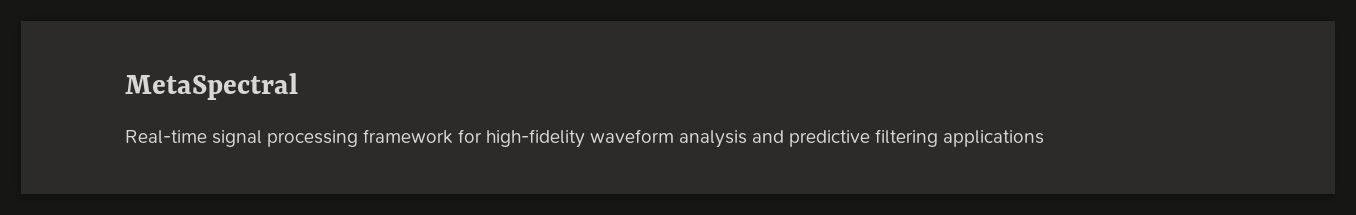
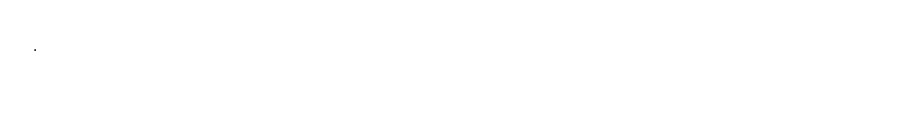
- MetaSpectral
- Real-time signal processing framework for high-fidelity waveform analysis and predictive filtering applications
+ .

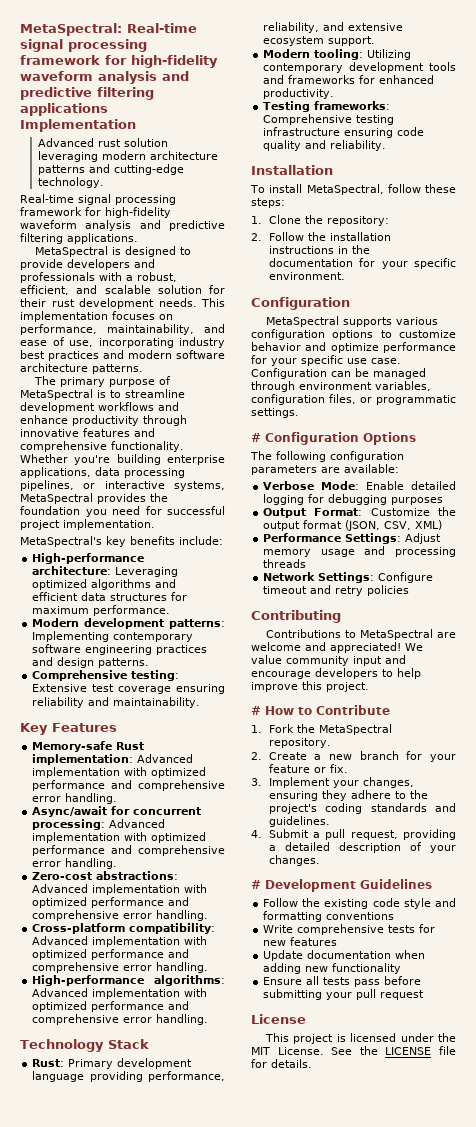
- .
+ MetaSpectral: Real-time signal processing framework for high-fidelity waveform analysis and predictive filtering applications Implementation
+ Advanced rust solution leveraging modern architecture patterns and cutting-edge technology.
+ Real-time signal processing framework for high-fidelity waveform analysis and predictive filtering applications.
+ MetaSpectral is designed to provide developers and professionals with a robust, efficient, and scalable solution for their rust development needs. This implementation focuses on performance, maintainability, and ease of use, incorporating industry best practices and modern software architecture patterns.
+ The primary purpose of MetaSpectral is to streamline development workflows and enhance productivity through innovative features and comprehensive functionality. Whether you're building enterprise applications, data processing pipelines, or interactive systems, MetaSpectral provides the foundation you need for successful project implementation.
+ MetaSpectral's key benefits include:
+ High-performance architecture: Leveraging optimized algorithms and efficient data structures for maximum performance.
+ Modern development patterns: Implementing contemporary software engineering practices and design patterns.
+ Comprehensive testing: Extensive test coverage ensuring reliability and maintainability.
+ Key Features
+ Memory-safe Rust implementation: Advanced implementation with optimized performance and comprehensive error handling.
+ Async/await for concurrent processing: Advanced implementation with optimized performance and comprehensive error handling.
+ Zero-cost abstractions: Advanced implementation with optimized performance and comprehensive error handling.
+ Cross-platform compatibility: Advanced implementation with optimized performance and comprehensive error handling.
+ High-performance algorithms: Advanced implementation with optimized performance and comprehensive error handling.
+ Technology Stack
+ Rust: Primary development language providing performance, reliability, and extensive ecosystem support.
+ Modern tooling: Utilizing contemporary development tools and frameworks for enhanced productivity.
+ Testing frameworks: Comprehensive testing infrastructure ensuring code quality and reliability.
+ Installation
+ To install MetaSpectral, follow these steps:
+ 1. Clone the repository:
+ 2. Follow the installation instructions in the documentation for your specific environment.
+ Configuration
+ MetaSpectral supports various configuration options to customize behavior and optimize performance for your specific use case. Configuration can be managed through environment variables, configuration files, or programmatic settings.
+ # Configuration Options
+ The following configuration parameters are available:
+ Verbose Mode: Enable detailed logging for debugging purposes
+ Output Format: Customize the output format (JSON, CSV, XML)
+ Performance Settings: Adjust memory usage and processing threads
+ Network Settings: Configure timeout and retry policies
+ Contributing
+ Contributions to MetaSpectral are welcome and appreciated! We value community input and encourage developers to help improve this project.
+ # How to Contribute
+ 1. Fork the MetaSpectral repository.
+ 2. Create a new branch for your feature or fix.
+ 3. Implement your changes, ensuring they adhere to the project's coding standards and guidelines.
+ 4. Submit a pull request, providing a detailed description of your changes.
+ # Development Guidelines
+ Follow the existing code style and formatting conventions
+ Write comprehensive tests for new features
+ Update documentation when adding new functionality
+ Ensure all tests pass before submitting your pull request
+ License
+ This project is licensed under the MIT License. See the LICENSE file for details.

